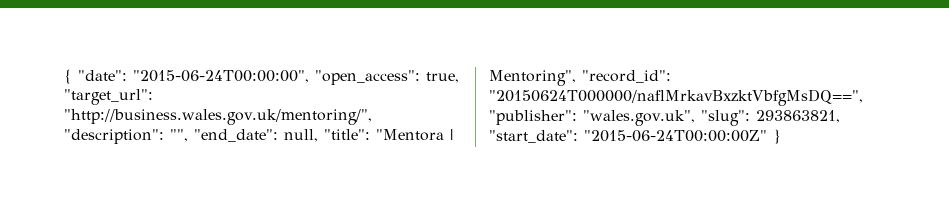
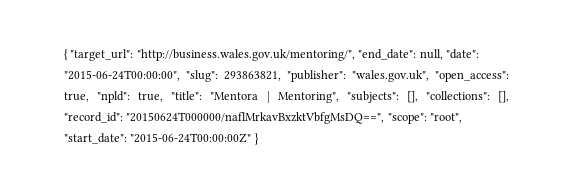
- { "date": "2015-06-24T00:00:00", "open_access": true, "target_url": "http://business.wales.gov.uk/mentoring/", "description": "", "end_date": null, "title": "Mentora | Mentoring", "record_id": "20150624T000000/naflMrkavBxzktVbfgMsDQ==", "publisher": "wales.gov.uk", "slug": 293863821, "start_date": "2015-06-24T00:00:00Z" }
+ { "target_url": "http://business.wales.gov.uk/mentoring/", "end_date": null, "date": "2015-06-24T00:00:00", "slug": 293863821, "publisher": "wales.gov.uk", "open_access": true, "npld": true, "title": "Mentora | Mentoring", "subjects": [], "collections": [], "record_id": "20150624T000000/naflMrkavBxzktVbfgMsDQ==", "scope": "root", "start_date": "2015-06-24T00:00:00Z" }

